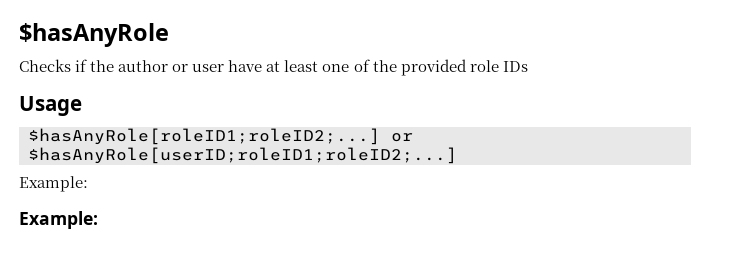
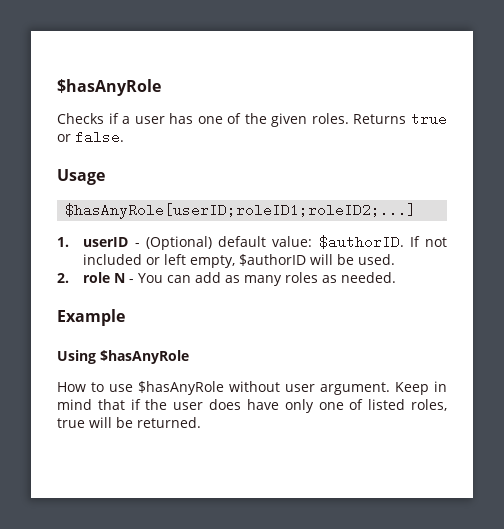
- Checks if the author or user have at least one of the provided role IDs
+ Checks if a user has one of the given roles. Returns true or false.
- $hasAnyRole[roleID1;roleID2;...] or $hasAnyRole[userID;roleID1;roleID2;...]
- Example:
- Example:
+ $hasAnyRole[userID;roleID1;roleID2;...]
+ 1. userID - (Optional) default value: $authorID. If not included or left empty, $authorID will be used.
+ 2. role N - You can add as many roles as needed.
+ Example
+ Using $hasAnyRole
+ How to use $hasAnyRole without user argument. Keep in mind that if the user does have only one of listed roles, true will be returned.

